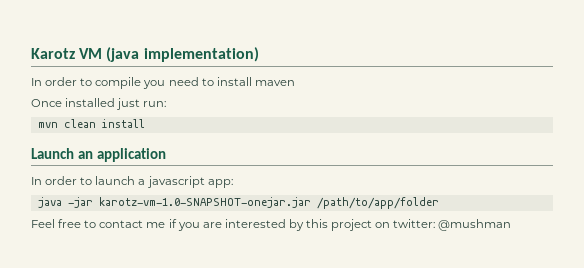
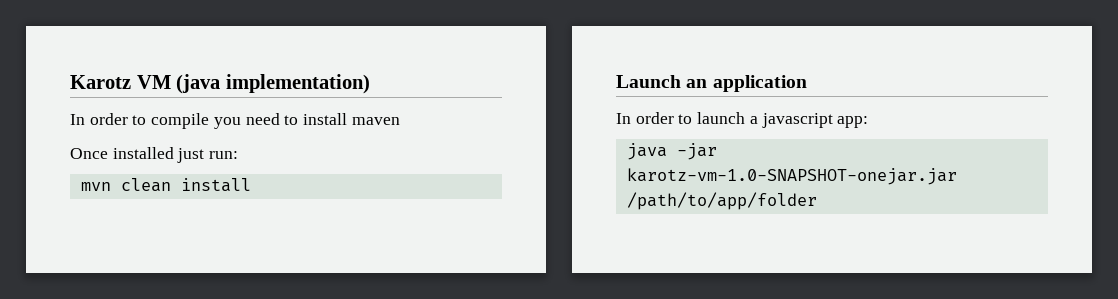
- Feel free to contact me if you are interested by this project on twitter: @mushman

